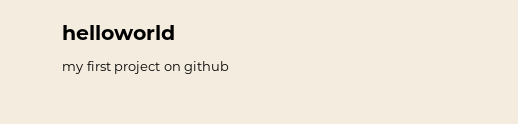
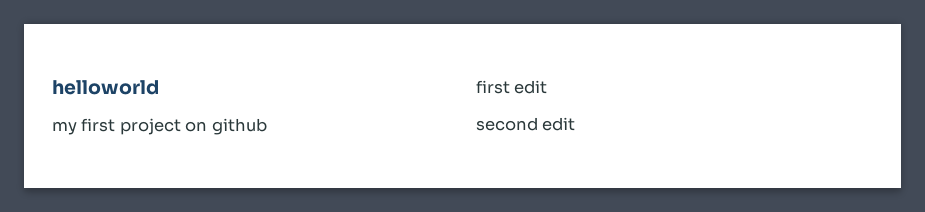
+ first edit
+ second edit

